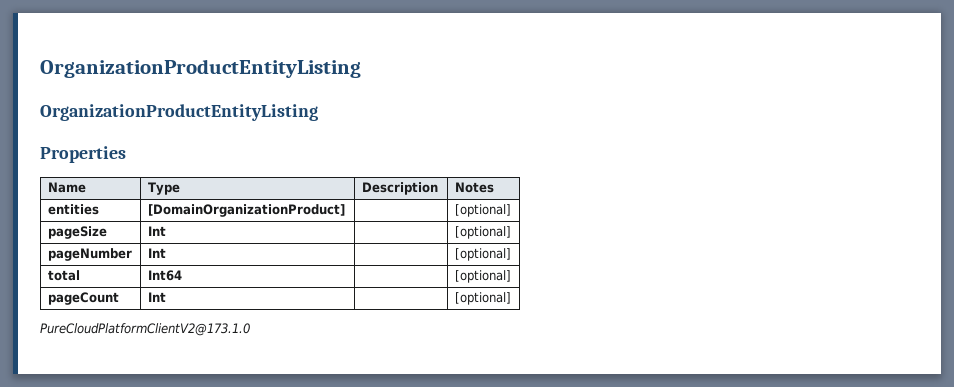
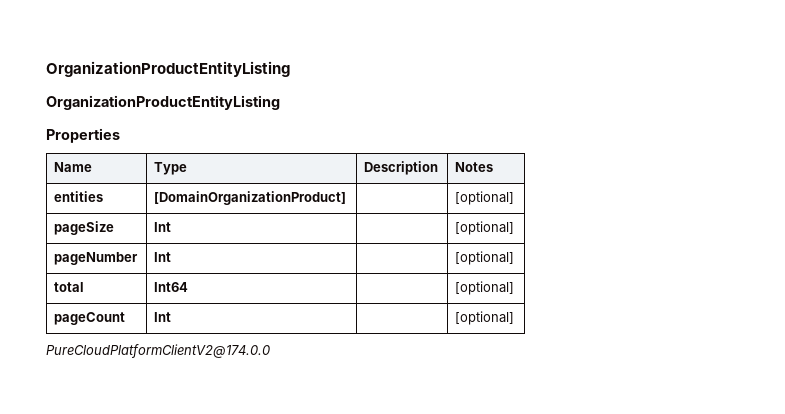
- PureCloudPlatformClientV2@173.1.0
+ PureCloudPlatformClientV2@174.0.0

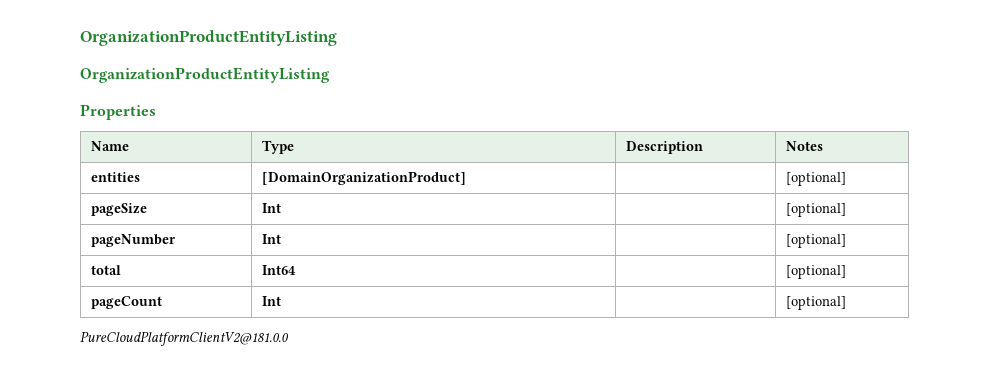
- PureCloudPlatformClientV2@174.0.0
+ PureCloudPlatformClientV2@181.0.0

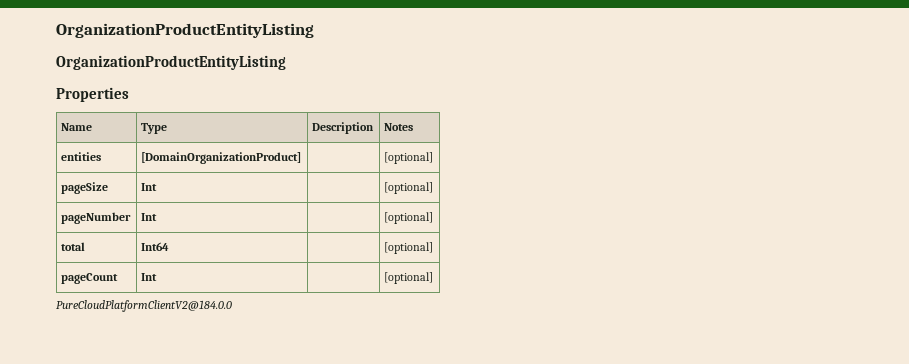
- PureCloudPlatformClientV2@181.0.0
+ PureCloudPlatformClientV2@184.0.0

